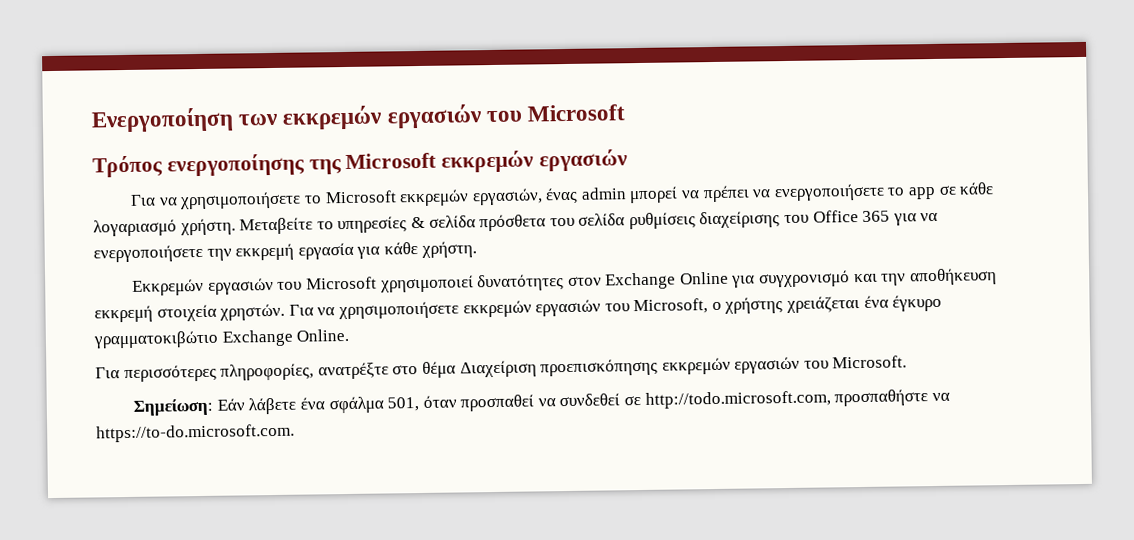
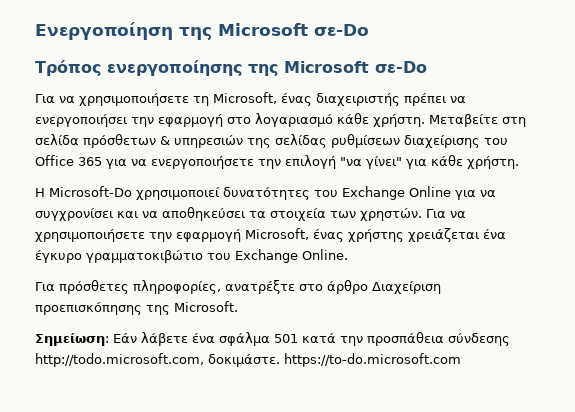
- Ενεργοποίηση των εκκρεμών εργασιών του Microsoft
+ Ενεργοποίηση της Microsoft σε-Do
- Τρόπος ενεργοποίησης της Microsoft εκκρεμών εργασιών
- Για να χρησιμοποιήσετε το Microsoft εκκρεμών εργασιών, ένας admin μπορεί να πρέπει να ενεργοποιήσετε το app σε κάθε λογαριασμό χρήστη. Μεταβείτε το υπηρεσίες & σελίδα πρόσθετα του σελίδα ρυθμίσεις διαχείρισης του Office 365 για να ενεργοποιήσετε την εκκρεμή εργασία για κάθε χρήστη.
+ Τρόπος ενεργοποίησης της Microsoft σε-Do
+ Για να χρησιμοποιήσετε τη Microsoft, ένας διαχειριστής πρέπει να ενεργοποιήσει την εφαρμογή στο λογαριασμό κάθε χρήστη. Μεταβείτε στη σελίδα πρόσθετων & υπηρεσιών της σελίδας ρυθμίσεων διαχείρισης του Office 365 για να ενεργοποιήσετε την επιλογή "να γίνει" για κάθε χρήστη.
- Εκκρεμών εργασιών του Microsoft χρησιμοποιεί δυνατότητες στον Exchange Online για συγχρονισμό και την αποθήκευση εκκρεμή στοιχεία χρηστών. Για να χρησιμοποιήσετε εκκρεμών εργασιών του Microsoft, ο χρήστης χρειάζεται ένα έγκυρο γραμματοκιβώτιο Exchange Online.
+ Η Microsoft-Do χρησιμοποιεί δυνατότητες του Exchange Online για να συγχρονίσει και να αποθηκεύσει τα στοιχεία των χρηστών. Για να χρησιμοποιήσετε την εφαρμογή Microsoft, ένας χρήστης χρειάζεται ένα έγκυρο γραμματοκιβώτιο του Exchange Online.
- Για περισσότερες πληροφορίες, ανατρέξτε στο θέμα Διαχείριση προεπισκόπησης εκκρεμών εργασιών του Microsoft.
+ Για πρόσθετες πληροφορίες, ανατρέξτε στο άρθρο Διαχείριση προεπισκόπησης της Microsoft.
- Σημείωση: Εάν λάβετε ένα σφάλμα 501, όταν προσπαθεί να συνδεθεί σε http://todo.microsoft.com, προσπαθήστε να https://to-do.microsoft.com.
+ Σημείωση: Εάν λάβετε ένα σφάλμα 501 κατά την προσπάθεια σύνδεσης http://todo.microsoft.com, δοκιμάστε. https://to-do.microsoft.com

